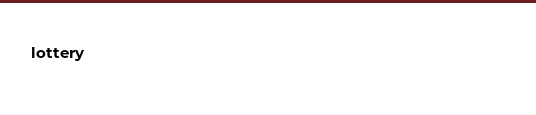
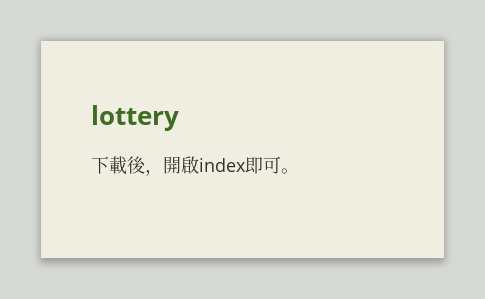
+ 下載後，開啟index即可。

